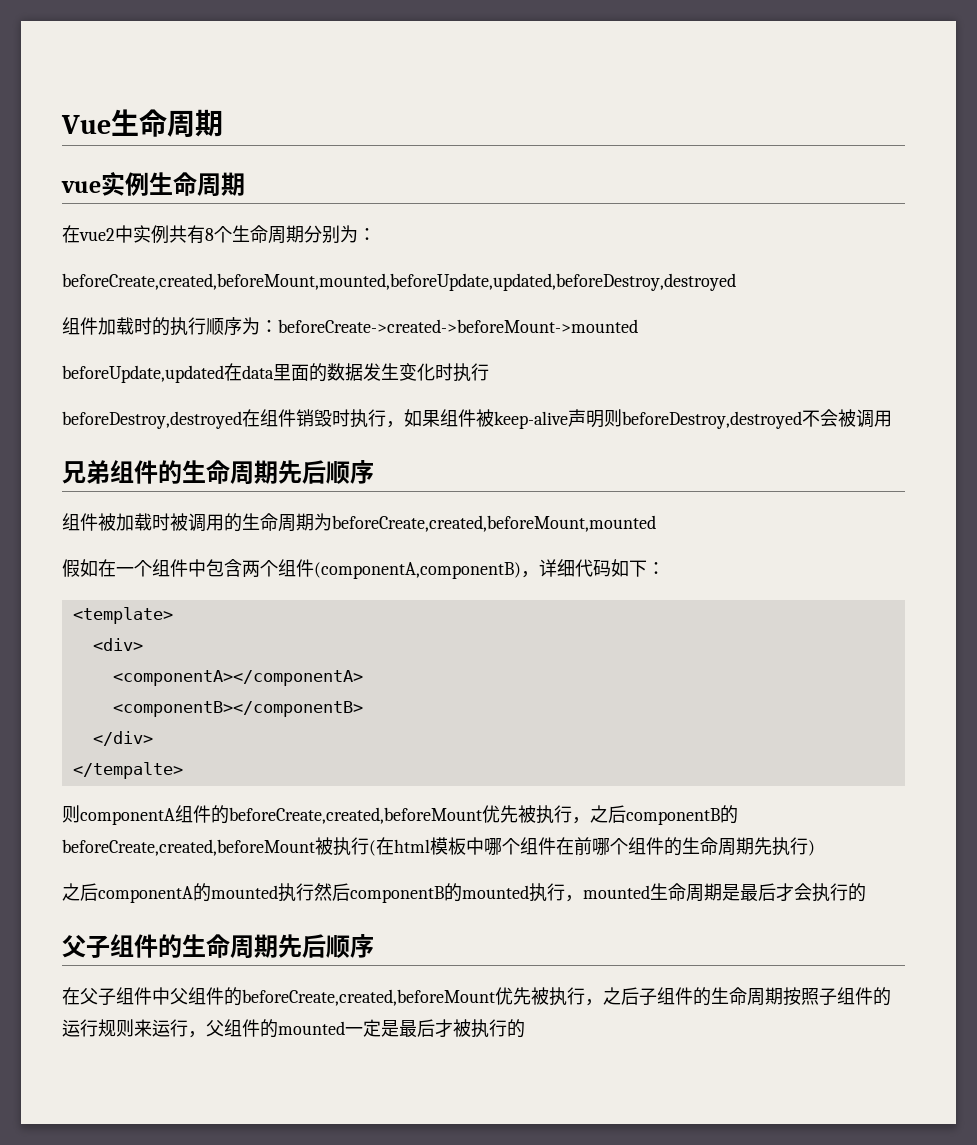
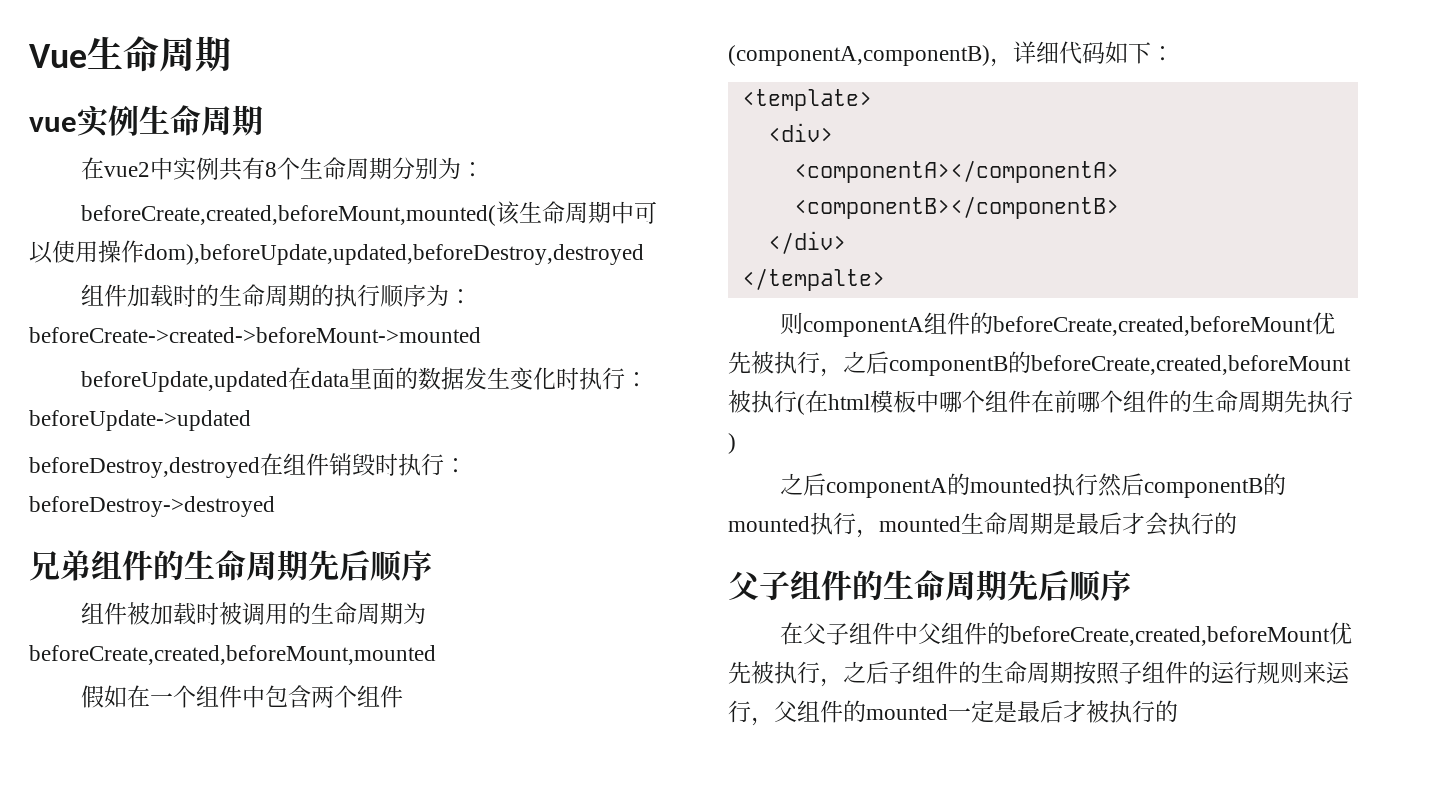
- beforeCreate,created,beforeMount,mounted,beforeUpdate,updated,beforeDestroy,destroyed
+ beforeCreate,created,beforeMount,mounted(该生命周期中可以使用操作dom),beforeUpdate,updated,beforeDestroy,destroyed
- 组件加载时的执行顺序为：beforeCreate->created->beforeMount->mounted
+ 组件加载时的生命周期的执行顺序为：beforeCreate->created->beforeMount->mounted
- beforeUpdate,updated在data里面的数据发生变化时执行
+ beforeUpdate,updated在data里面的数据发生变化时执行：beforeUpdate->updated
- beforeDestroy,destroyed在组件销毁时执行，如果组件被keep-alive声明则beforeDestroy,destroyed不会被调用
+ beforeDestroy,destroyed在组件销毁时执行：beforeDestroy->destroyed

